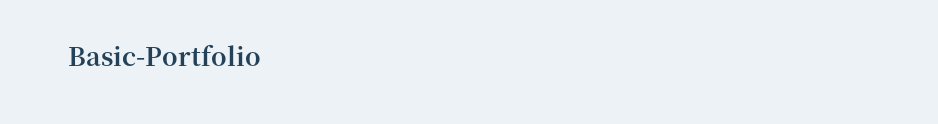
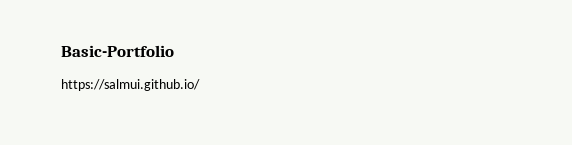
+ https://salmui.github.io/

